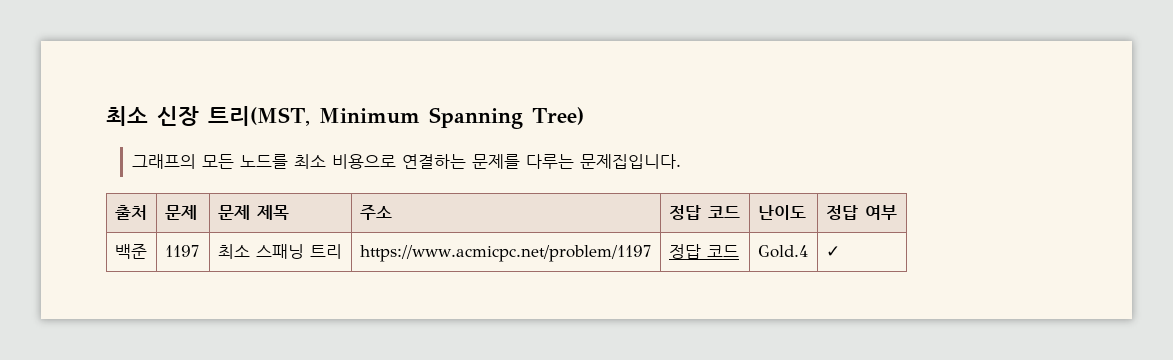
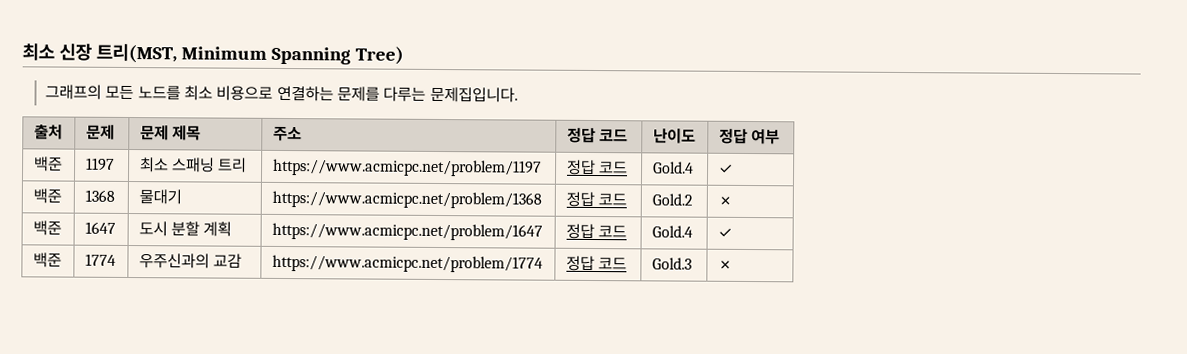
+ 백준 | 1368 | 물대기 | https://www.acmicpc.net/problem/1368 | 정답 코드 | Gold.2 | ✗
+ 백준 | 1647 | 도시 분할 계획 | https://www.acmicpc.net/problem/1647 | 정답 코드 | Gold.4 | ✓
+ 백준 | 1774 | 우주신과의 교감 | https://www.acmicpc.net/problem/1774 | 정답 코드 | Gold.3 | ✗

